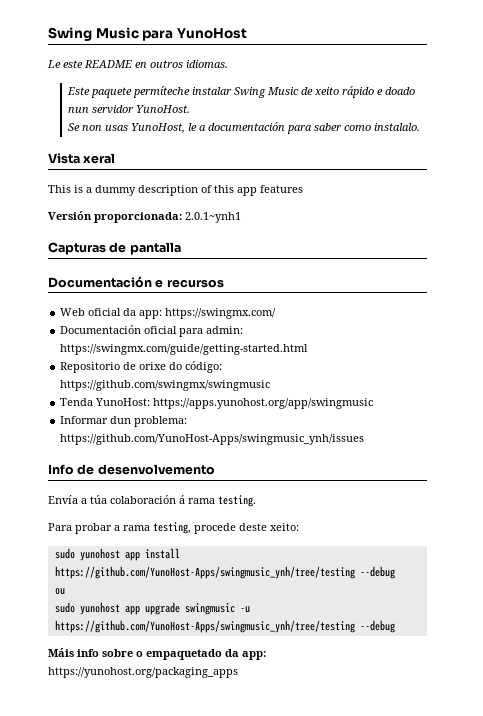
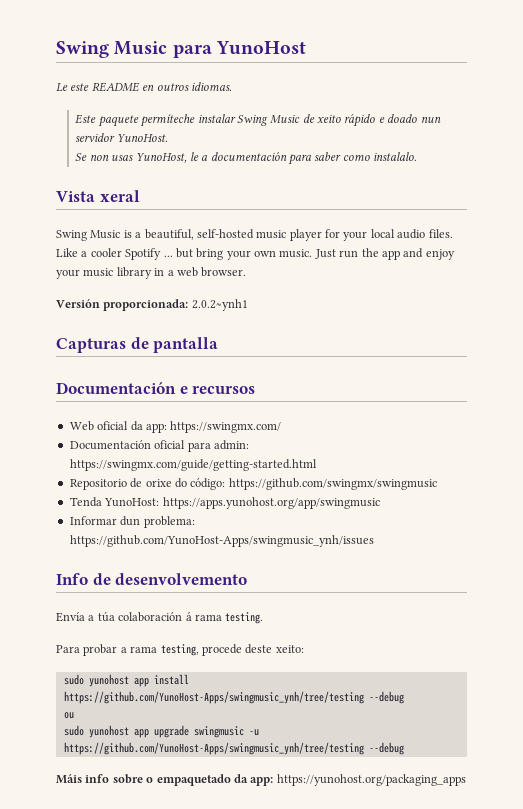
- This is a dummy description of this app features
+ Swing Music is a beautiful, self-hosted music player for your local audio files. Like a cooler Spotify ... but bring your own music. Just run the app and enjoy your music library in a web browser.
- Versión proporcionada: 2.0.1~ynh1
+ Versión proporcionada: 2.0.2~ynh1

